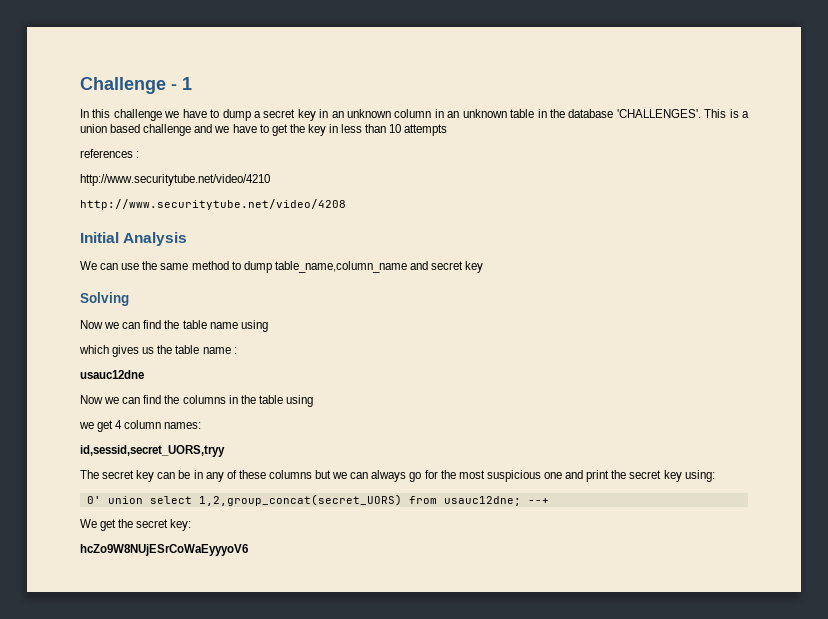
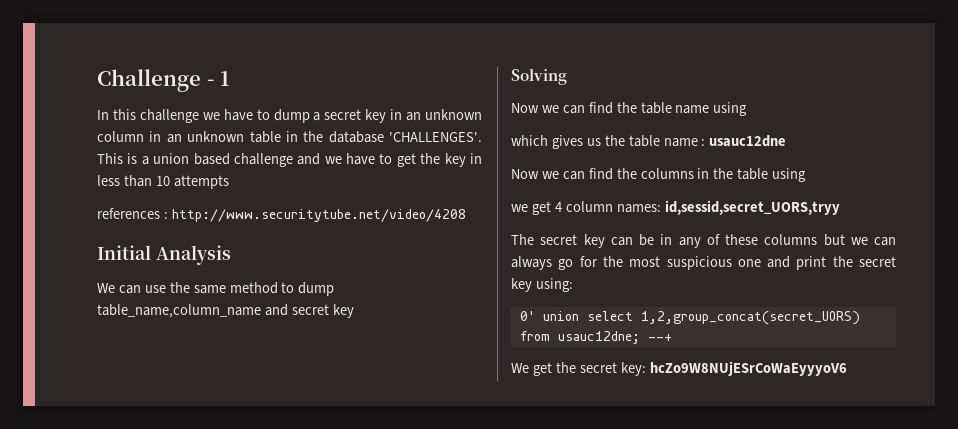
- references :
- http://www.securitytube.net/video/4210
- http://www.securitytube.net/video/4208
+ references : http://www.securitytube.net/video/4208
- which gives us the table name :
- usauc12dne
+ which gives us the table name : usauc12dne
- we get 4 column names:
- id,sessid,secret_UORS,tryy
+ we get 4 column names: id,sessid,secret_UORS,tryy
- We get the secret key:
- hcZo9W8NUjESrCoWaEyyyoV6
+ We get the secret key: hcZo9W8NUjESrCoWaEyyyoV6

